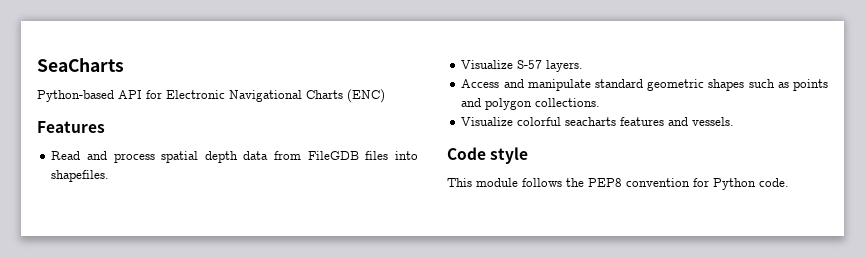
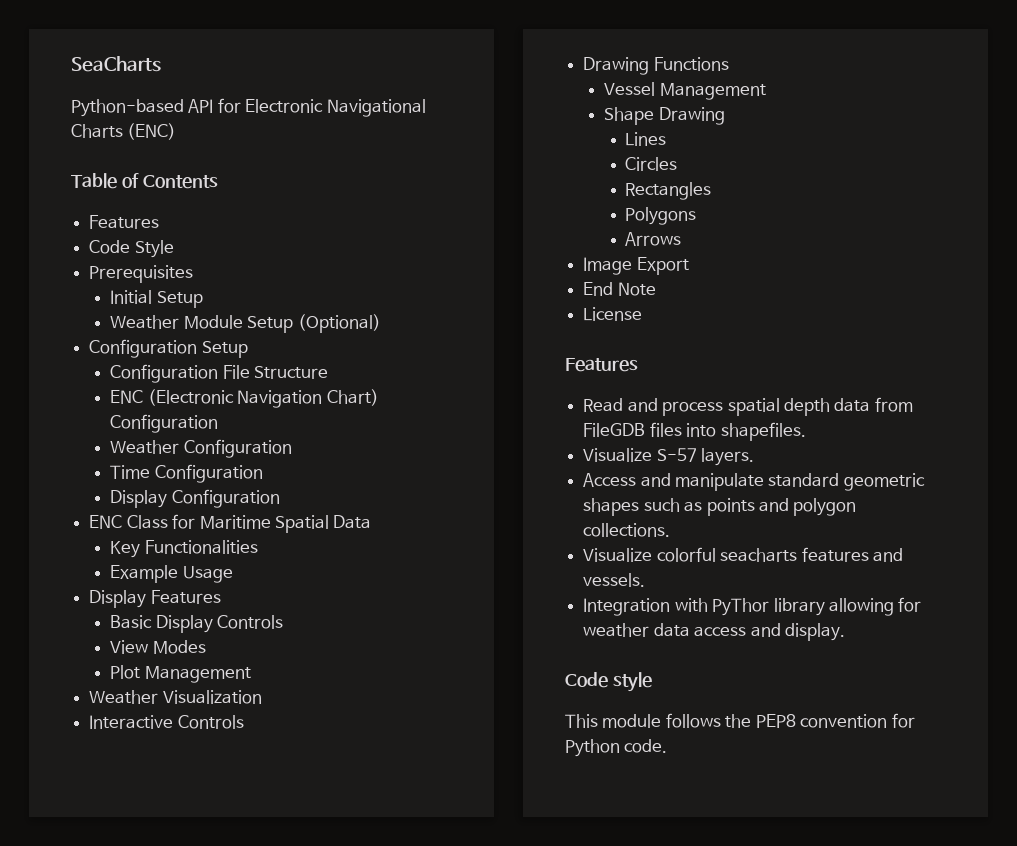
+ Table of Contents
+ Features
+ Code Style
+ Prerequisites
+ Initial Setup
+ Weather Module Setup (Optional)
+ Configuration Setup
+ Configuration File Structure
+ ENC (Electronic Navigation Chart) Configuration
+ Weather Configuration
+ Time Configuration
+ Display Configuration
+ ENC Class for Maritime Spatial Data
+ Key Functionalities
+ Example Usage
+ Display Features
+ Basic Display Controls
+ View Modes
+ Plot Management
+ Weather Visualization
+ Interactive Controls
+ Drawing Functions
+ Vessel Management
+ Shape Drawing
+ Lines
+ Circles
+ Rectangles
+ Polygons
+ Arrows
+ Image Export
+ End Note
+ License
+ Integration with PyThor library allowing for weather data access and display.

